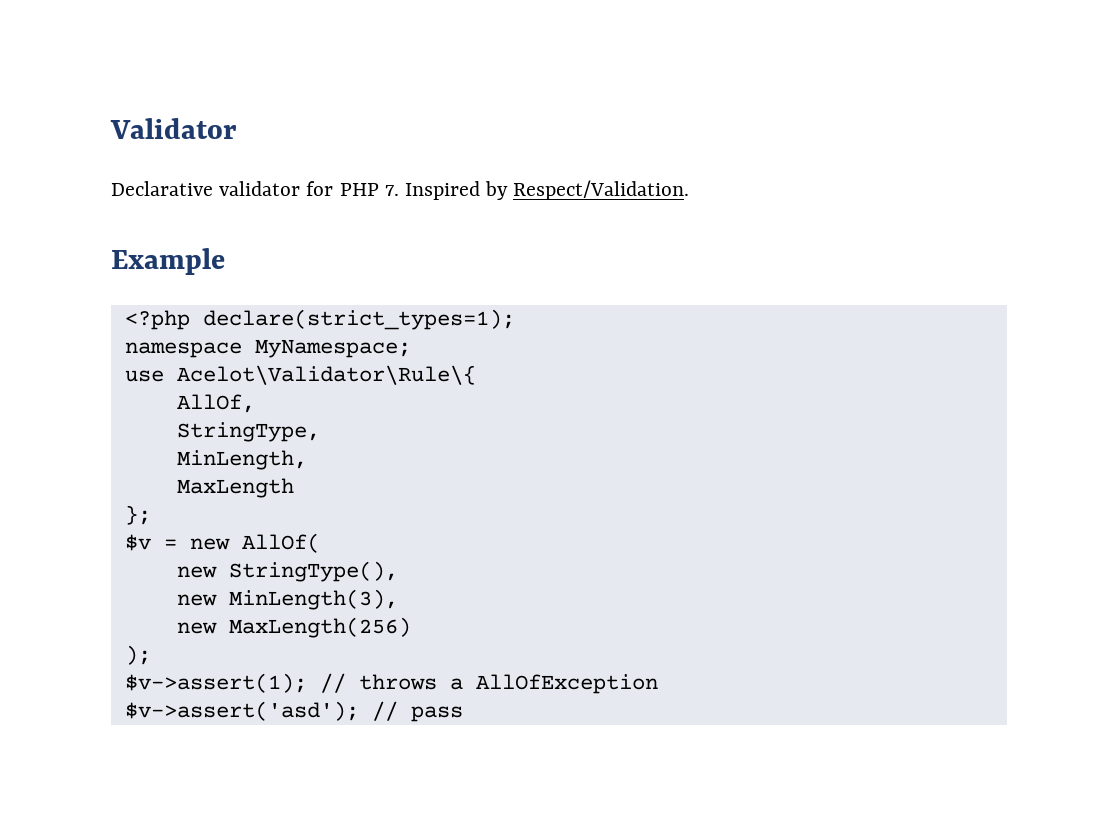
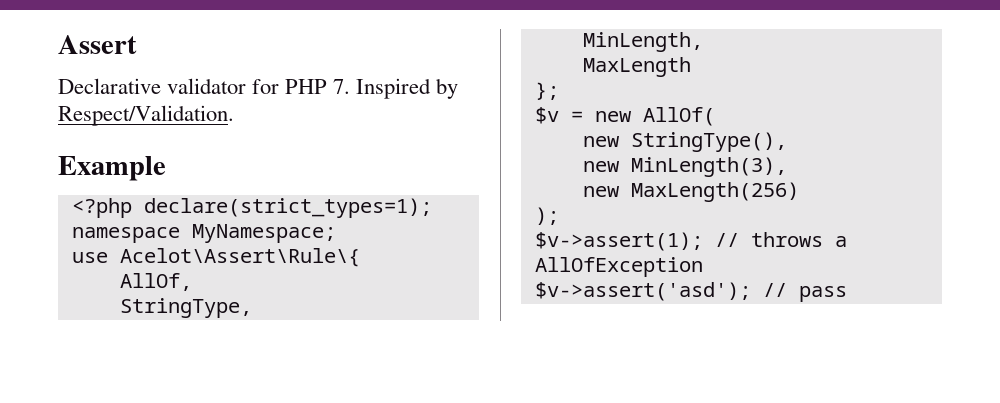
- Validator
+ Assert
- use Acelot\Validator\Rule\{
+ use Acelot\Assert\Rule\{

